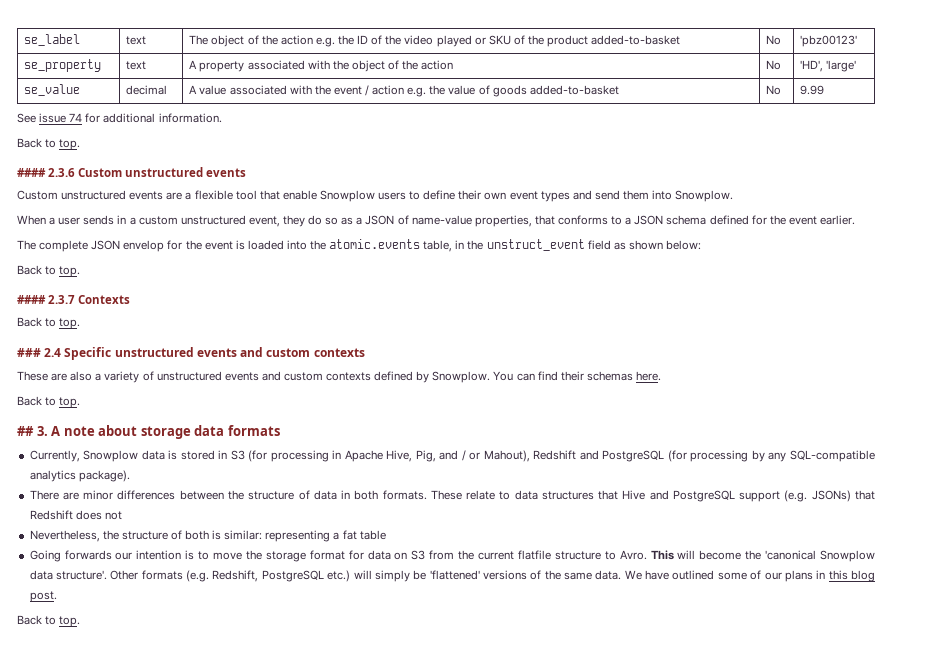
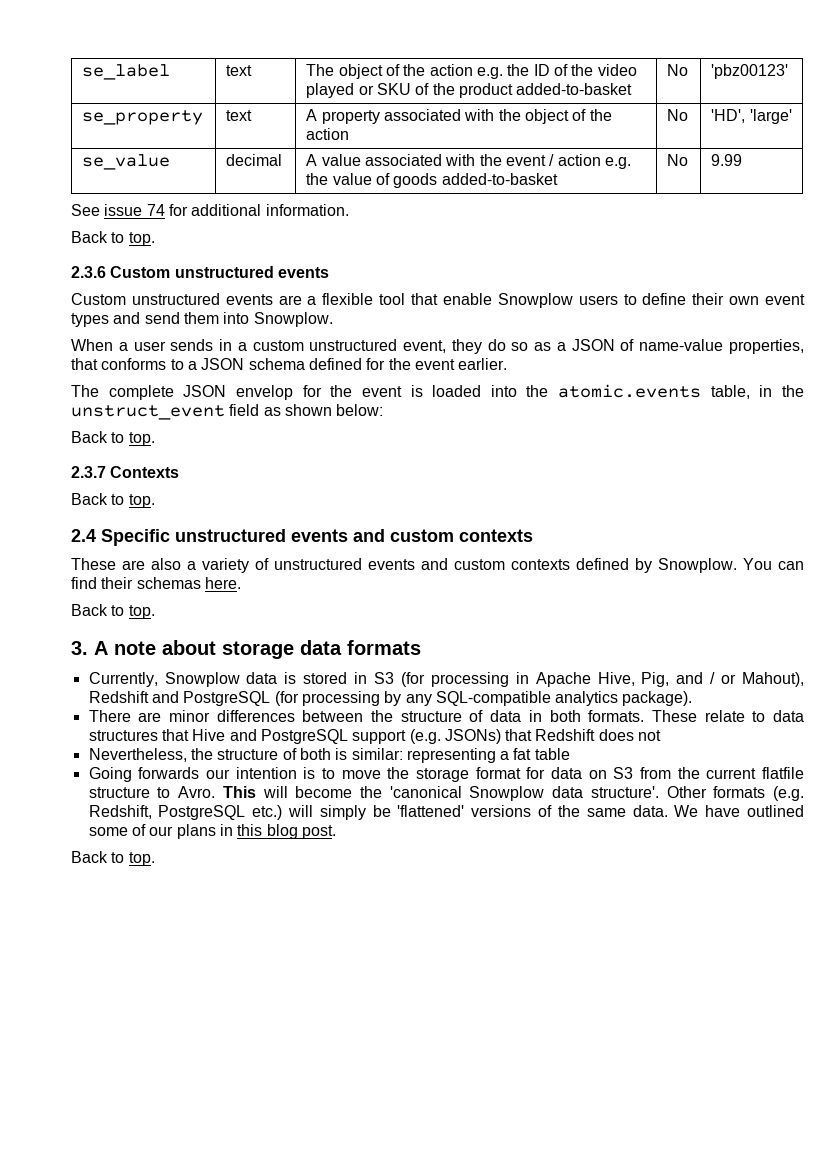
- #### 2.3.6 Custom unstructured events
+ 2.3.6 Custom unstructured events
- #### 2.3.7 Contexts
+ 2.3.7 Contexts
- ### 2.4 Specific unstructured events and custom contexts
+ 2.4 Specific unstructured events and custom contexts
- ## 3. A note about storage data formats
+ 3. A note about storage data formats

